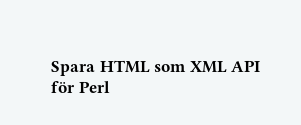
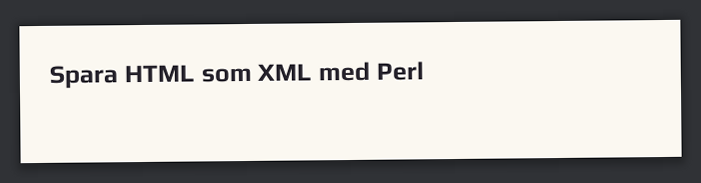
- Spara HTML som XML API för Perl
+ Spara HTML som XML med Perl

